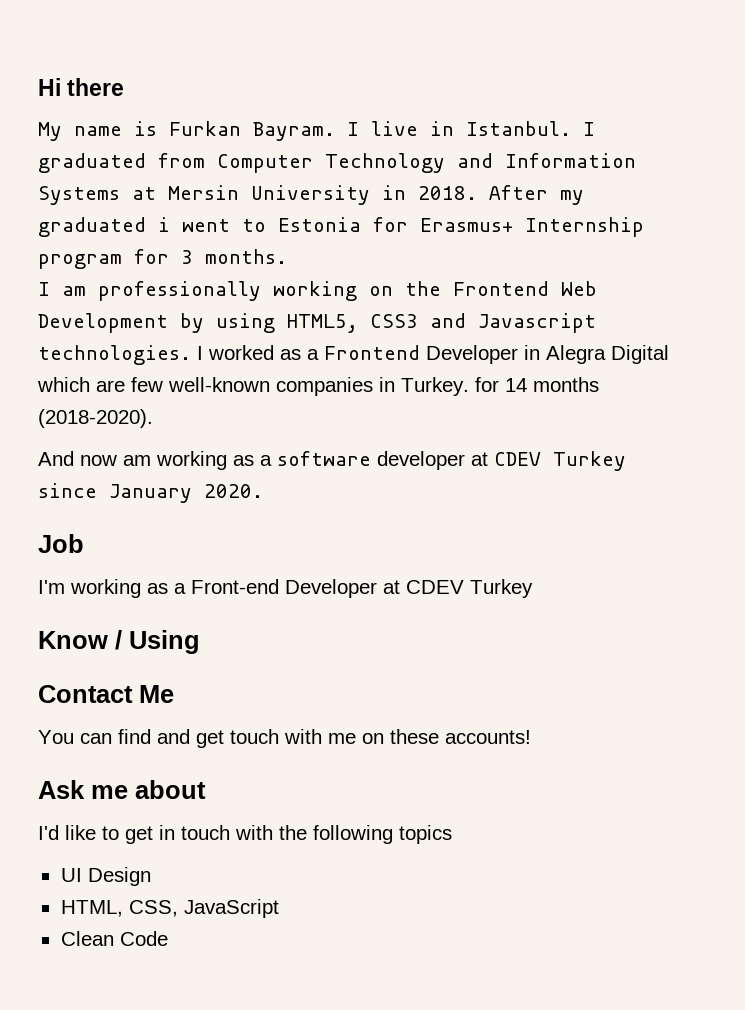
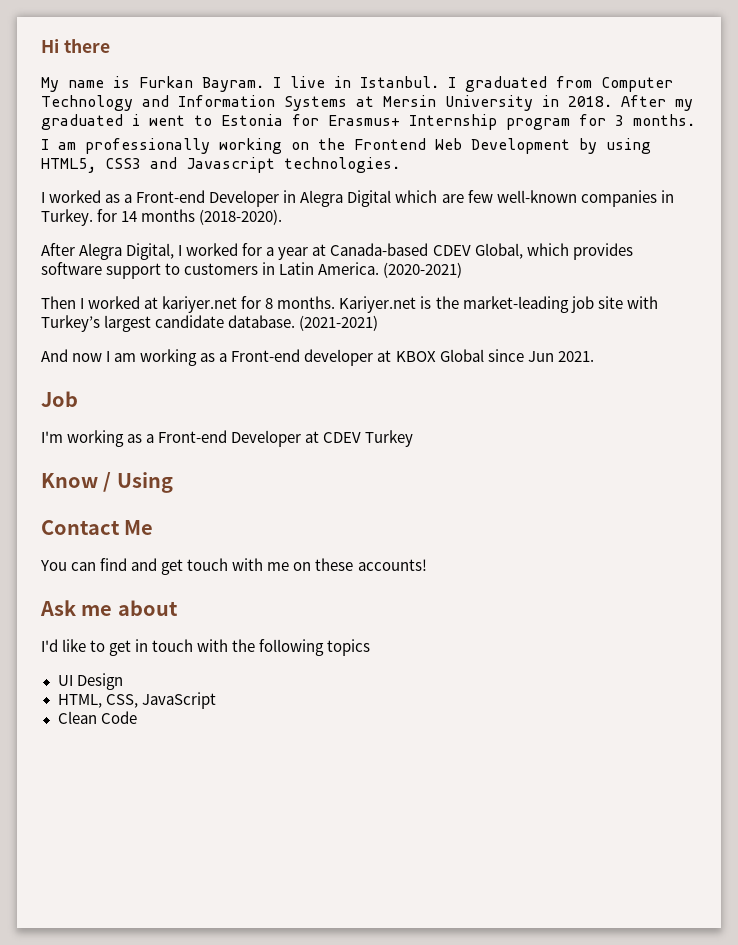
- I am professionally working on the Frontend Web Development by using HTML5, CSS3 and Javascript technologies. I worked as a Frontend Developer in Alegra Digital which are few well-known companies in Turkey. for 14 months (2018-2020).
+ I am professionally working on the Frontend Web Development by using HTML5, CSS3 and Javascript technologies.
+ I worked as a Front-end Developer in Alegra Digital which are few well-known companies in Turkey. for 14 months (2018-2020).
+ After Alegra Digital, I worked for a year at Canada-based CDEV Global, which provides software support to customers in Latin America. (2020-2021)
+ Then I worked at kariyer.net for 8 months. Kariyer.net is the market-leading job site with Turkey’s largest candidate database. (2021-2021)
- And now am working as a software developer at CDEV Turkey since January 2020.
+ And now I am working as a Front-end developer at KBOX Global since Jun 2021.

